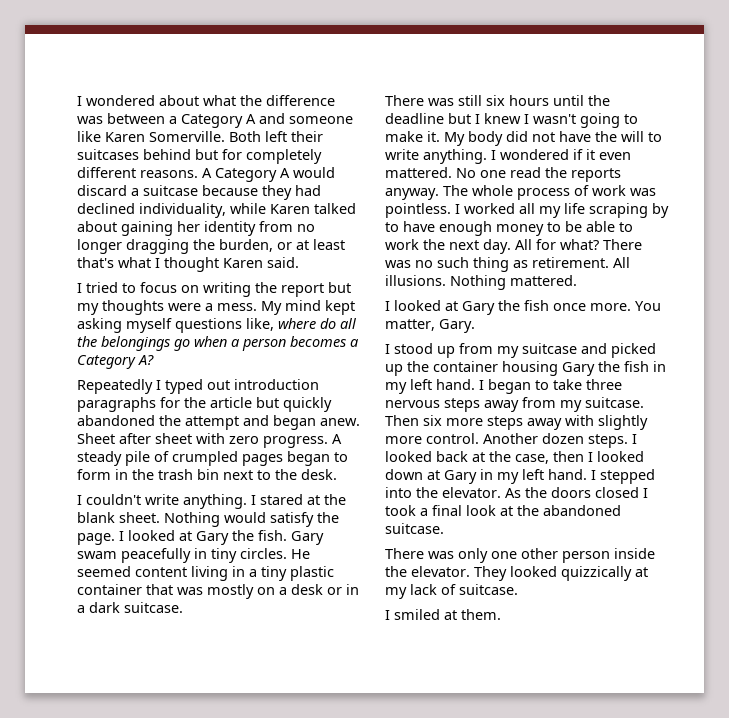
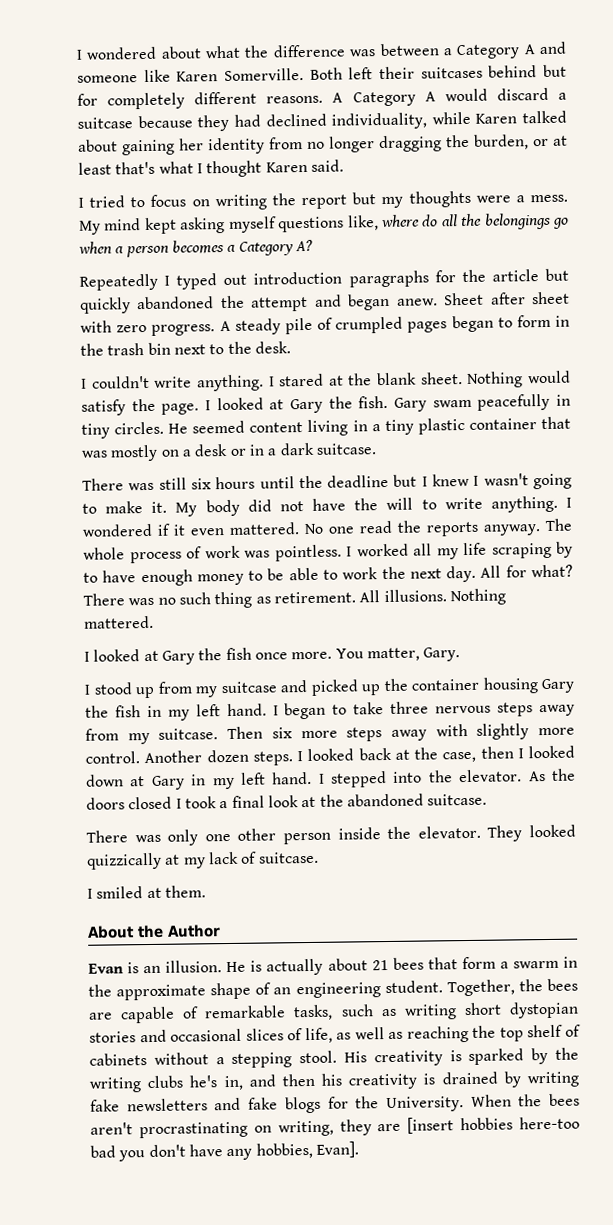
+ About the Author
+ Evan is an illusion. He is actually about 21 bees that form a swarm in the approximate shape of an engineering student. Together, the bees are capable of remarkable tasks, such as writing short dystopian stories and occasional slices of life, as well as reaching the top shelf of cabinets without a stepping stool. His creativity is sparked by the writing clubs he's in, and then his creativity is drained by writing fake newsletters and fake blogs for the University. When the bees aren't procrastinating on writing, they are [insert hobbies here-too bad you don't have any hobbies, Evan].

